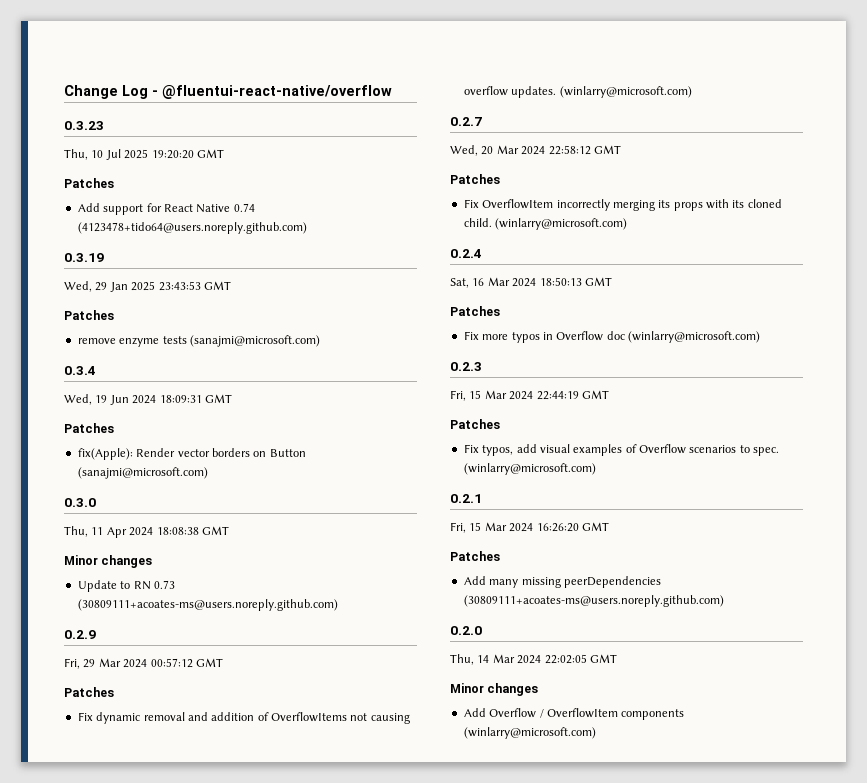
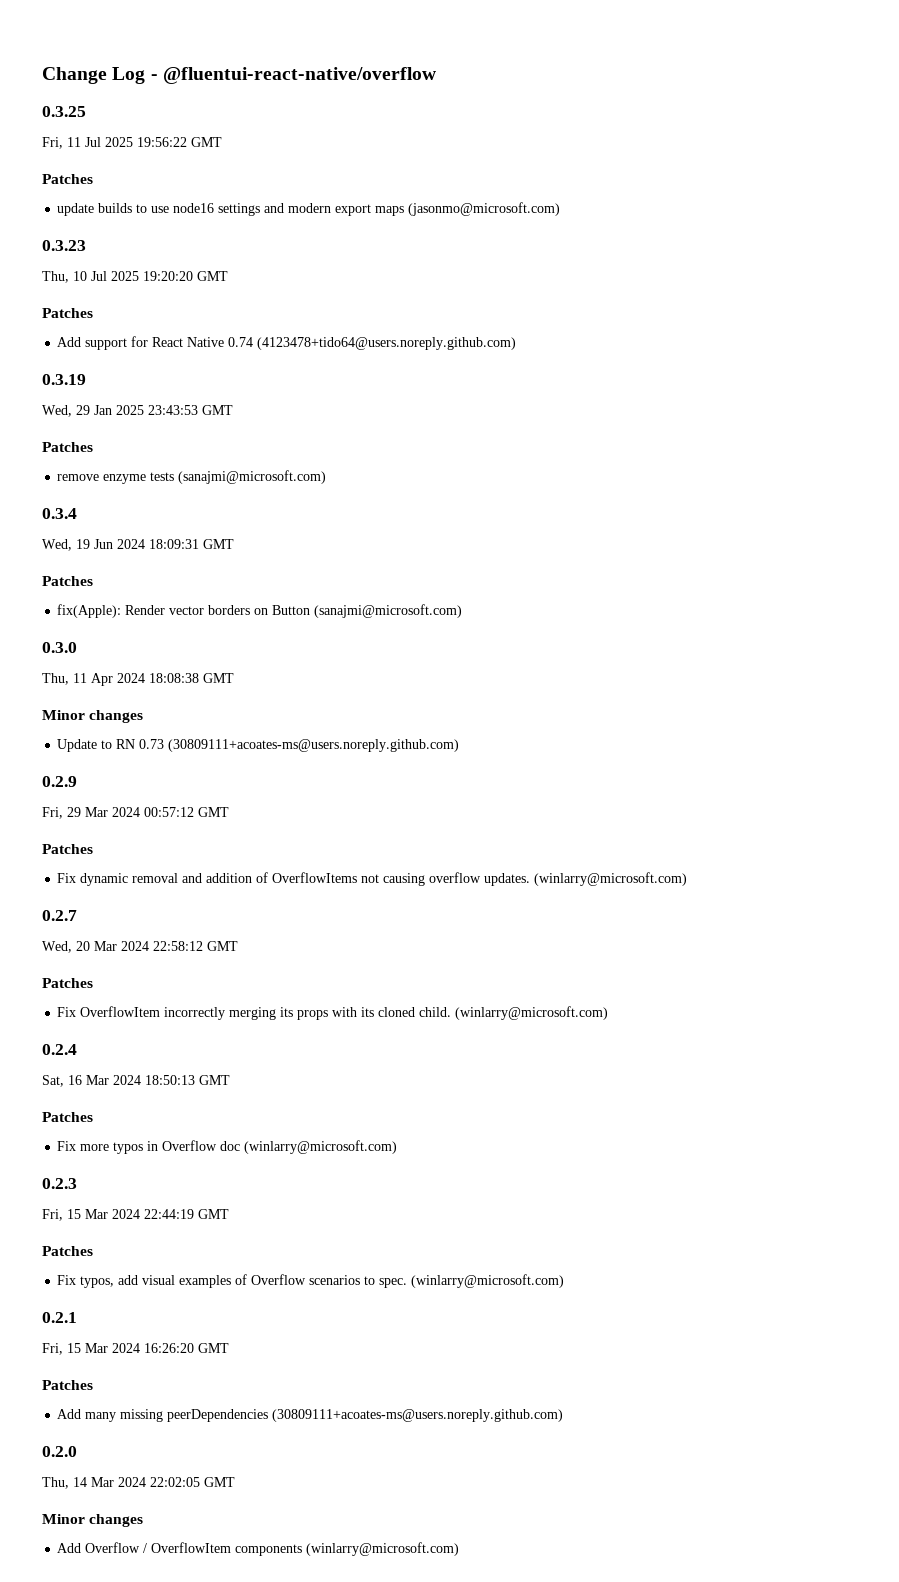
+ 0.3.25
+ Fri, 11 Jul 2025 19:56:22 GMT
+ Patches
+ update builds to use node16 settings and modern export maps (jasonmo@microsoft.com)

